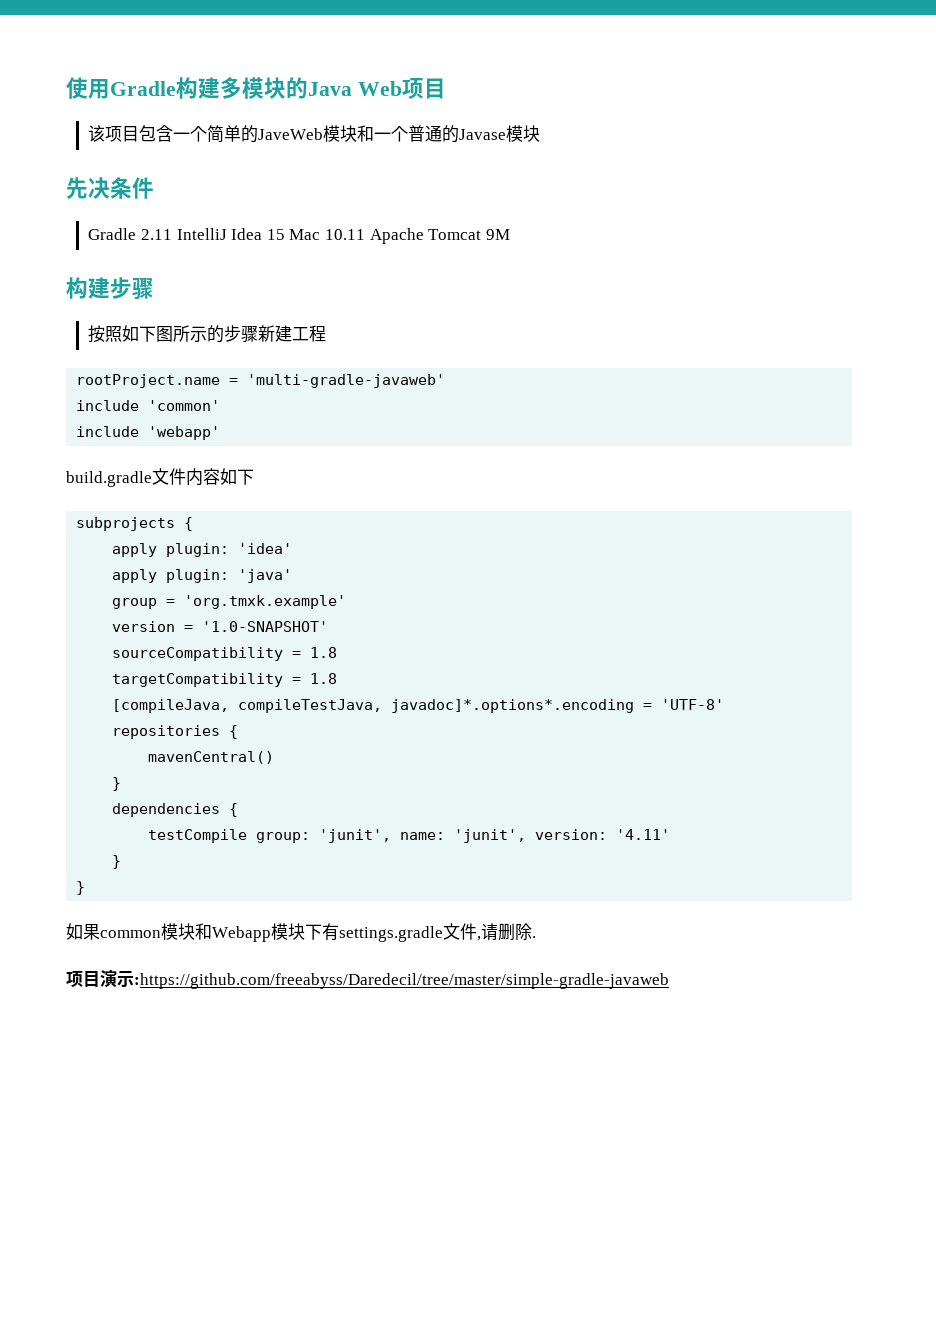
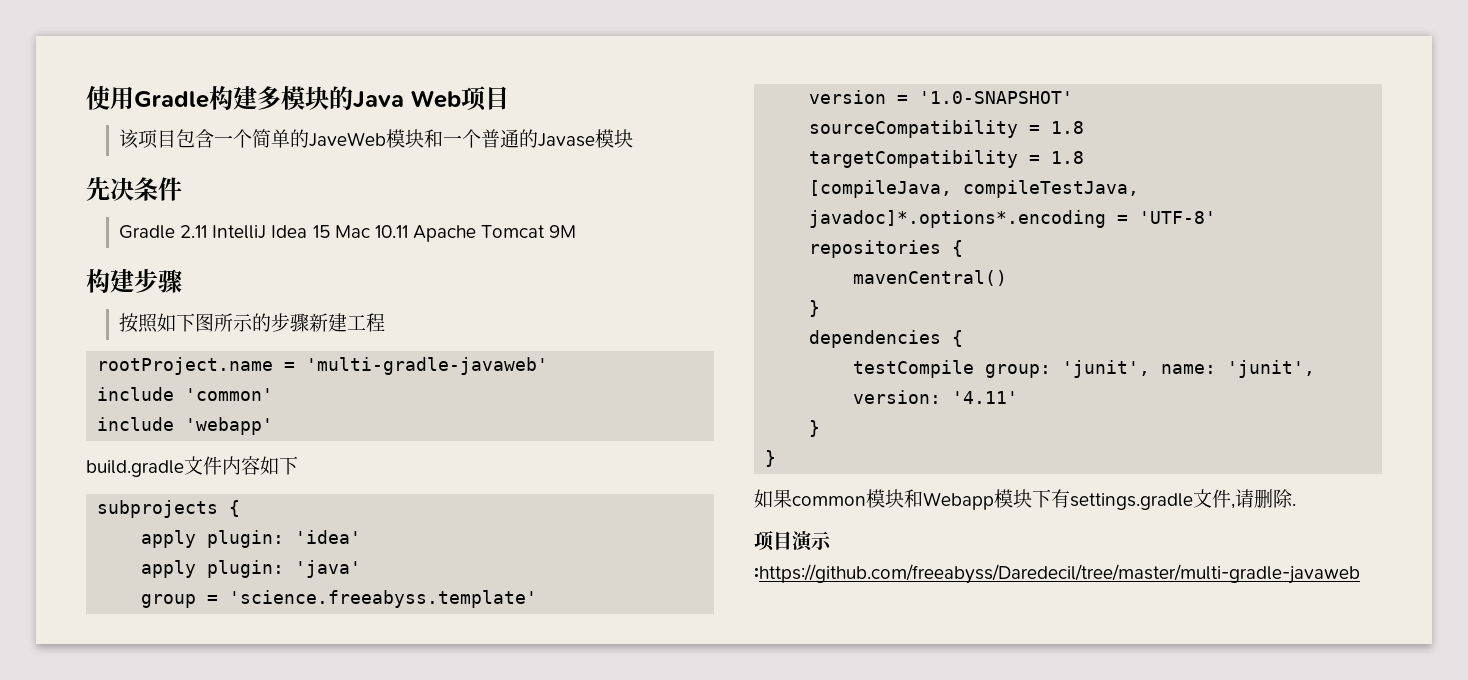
- group = 'org.tmxk.example'
+ group = 'science.freeabyss.template'
- 项目演示:https://github.com/freeabyss/Daredecil/tree/master/simple-gradle-javaweb
+ 项目演示:https://github.com/freeabyss/Daredecil/tree/master/multi-gradle-javaweb

